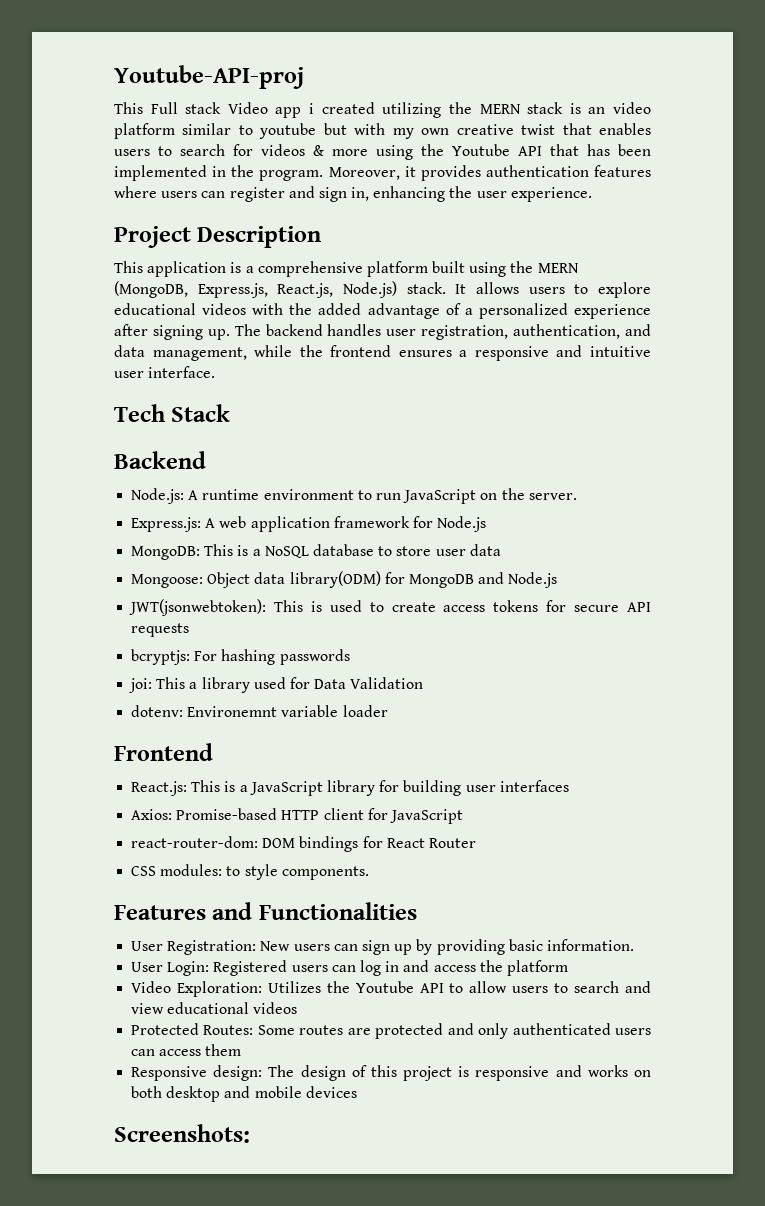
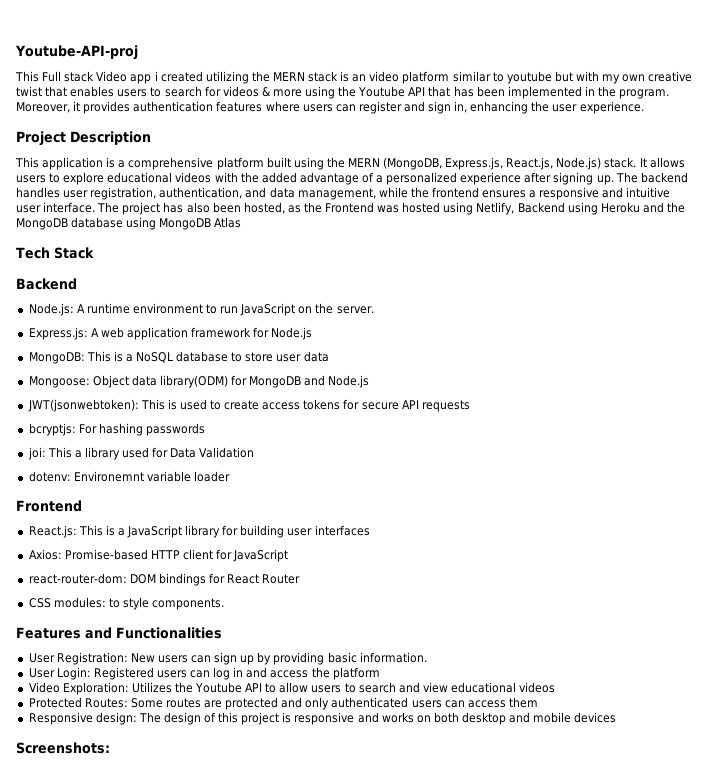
+ The project has also been hosted, as the Frontend was hosted using Netlify, Backend using Heroku and the MongoDB database using MongoDB Atlas

